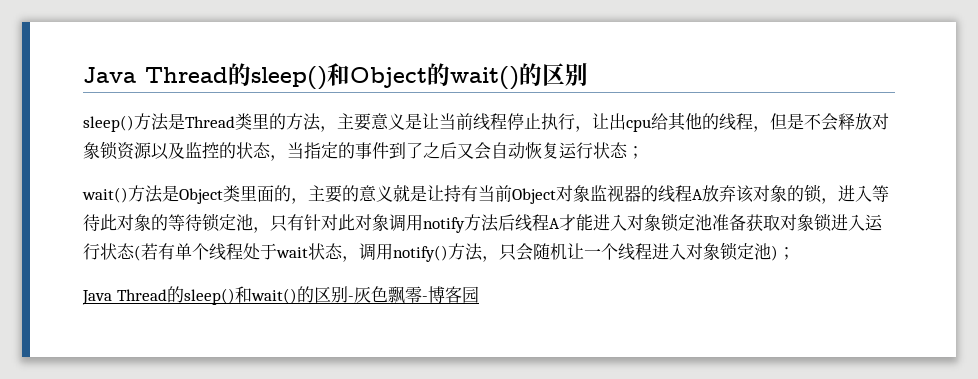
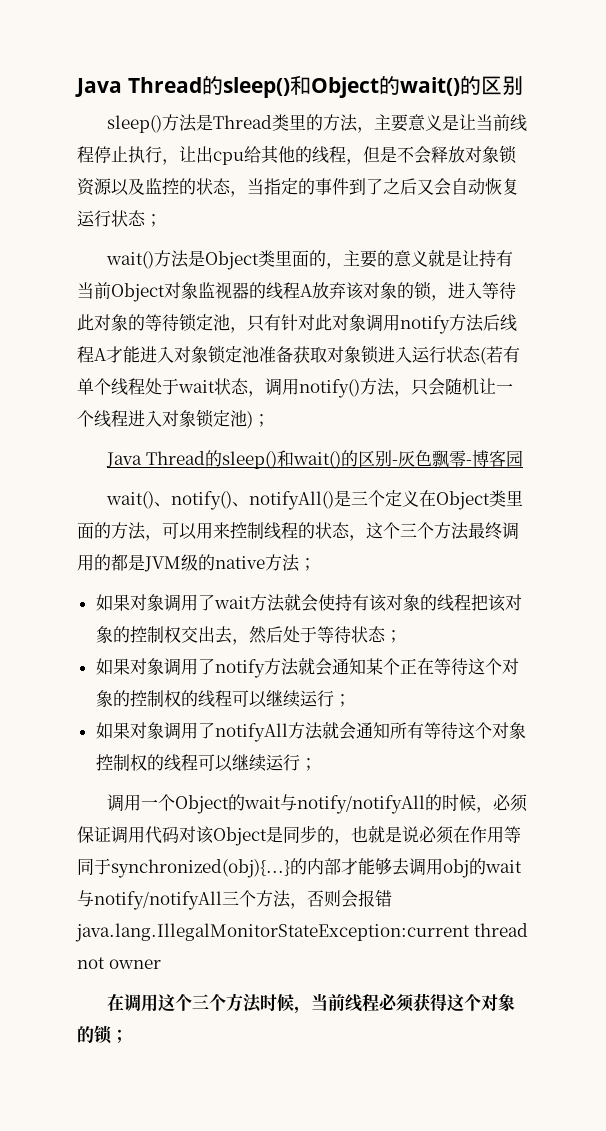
+ wait()、notify()、notifyAll()是三个定义在Object类里面的方法，可以用来控制线程的状态，这个三个方法最终调用的都是JVM级的native方法；
+ 如果对象调用了wait方法就会使持有该对象的线程把该对象的控制权交出去，然后处于等待状态；
+ 如果对象调用了notify方法就会通知某个正在等待这个对象的控制权的线程可以继续运行；
+ 如果对象调用了notifyAll方法就会通知所有等待这个对象控制权的线程可以继续运行；
+ 调用一个Object的wait与notify/notifyAll的时候，必须保证调用代码对该Object是同步的，也就是说必须在作用等同于synchronized(obj){...}的内部才能够去调用obj的wait与notify/notifyAll三个方法，否则会报错java.lang.IllegalMonitorStateException:current thread not owner
+ 在调用这个三个方法时候，当前线程必须获得这个对象的锁；

